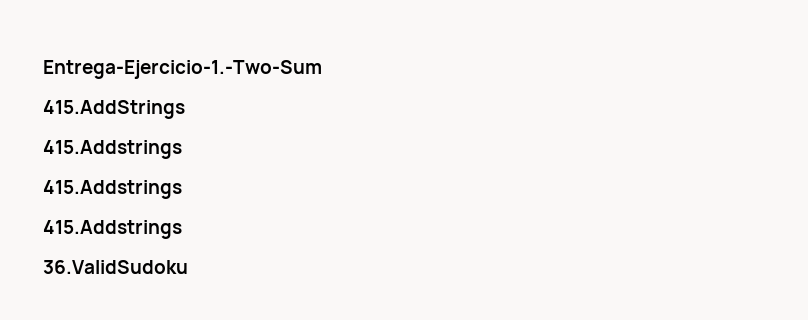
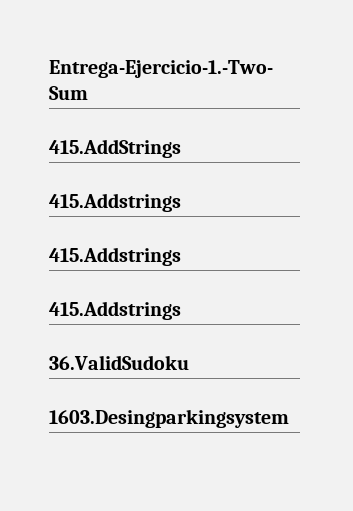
+ 1603.Desingparkingsystem

